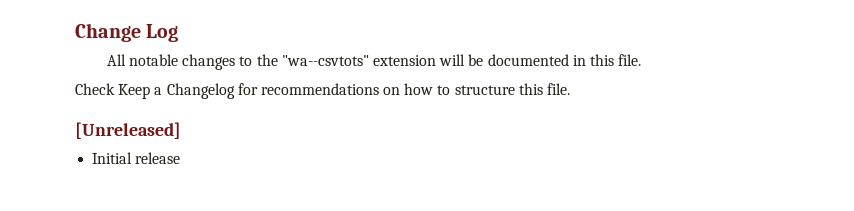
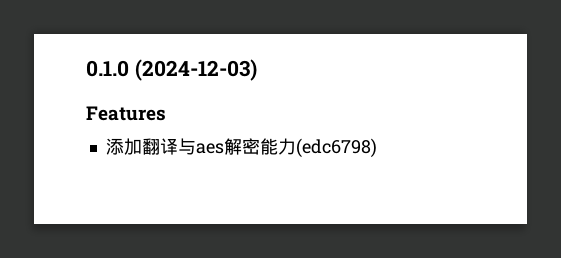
- Change Log
- All notable changes to the "wa--csvtots" extension will be documented in this file.
- Check Keep a Changelog for recommendations on how to structure this file.
- [Unreleased]
- Initial release
+ 0.1.0 (2024-12-03)
+ Features
+ 添加翻译与aes解密能力(edc6798)

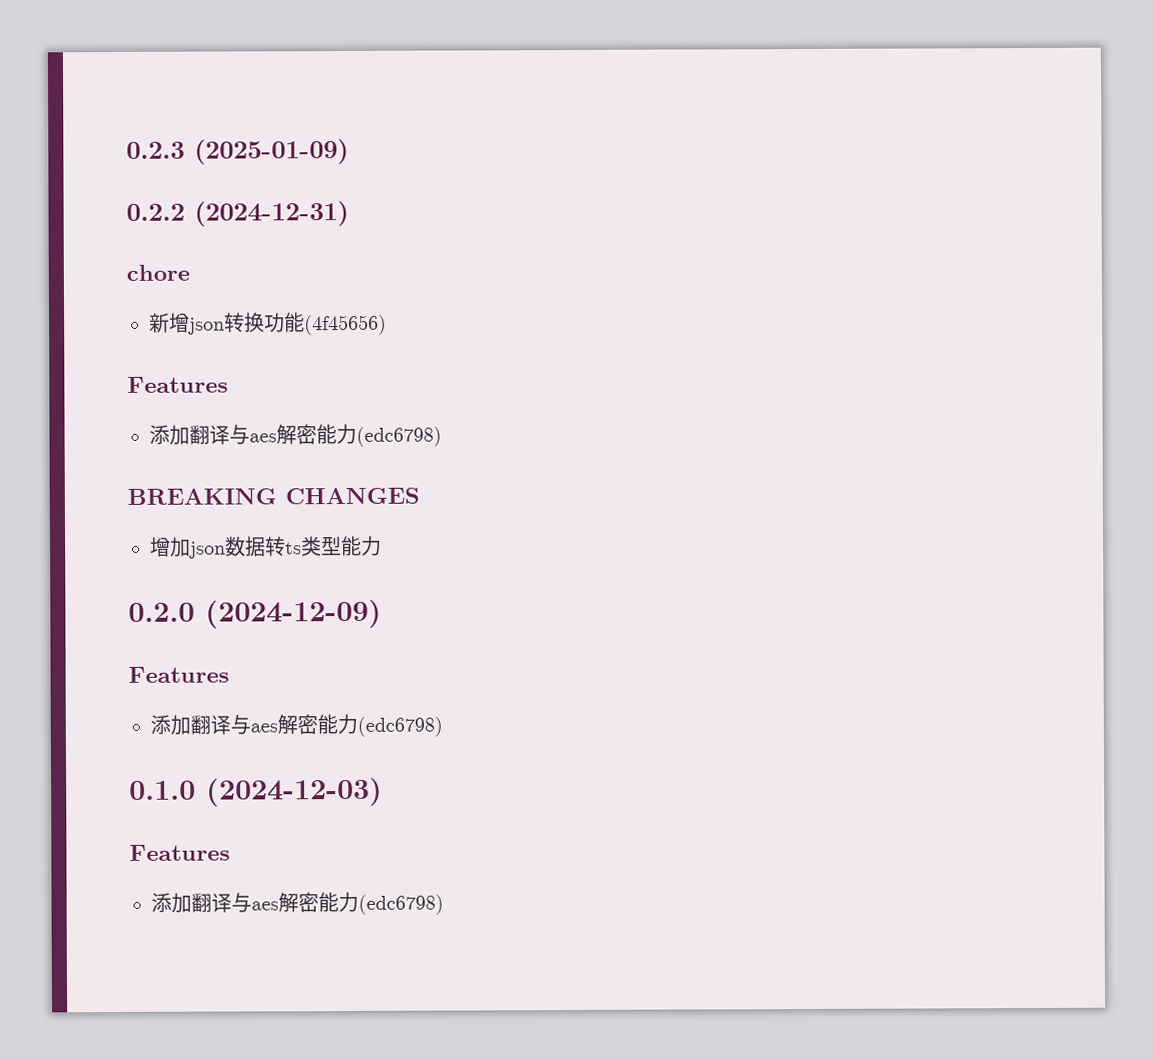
+ 0.2.3 (2025-01-09)
+ 0.2.2 (2024-12-31)
+ chore
+ 新增json转换功能(4f45656)
+ Features
+ 添加翻译与aes解密能力(edc6798)
+ BREAKING CHANGES
+ 增加json数据转ts类型能力
+ 0.2.0 (2024-12-09)
+ Features
+ 添加翻译与aes解密能力(edc6798)

